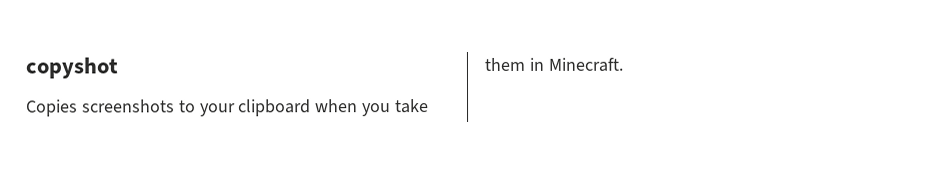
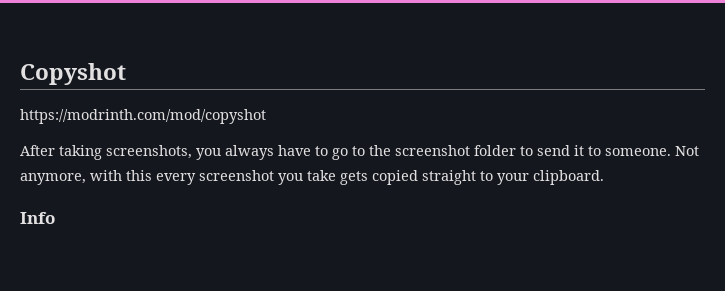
- copyshot
- Copies screenshots to your clipboard when you take them in Minecraft.
+ Copyshot
+ https://modrinth.com/mod/copyshot
+ After taking screenshots, you always have to go to the screenshot folder to send it to someone. Not anymore, with this every screenshot you take gets copied straight to your clipboard.
+ Info

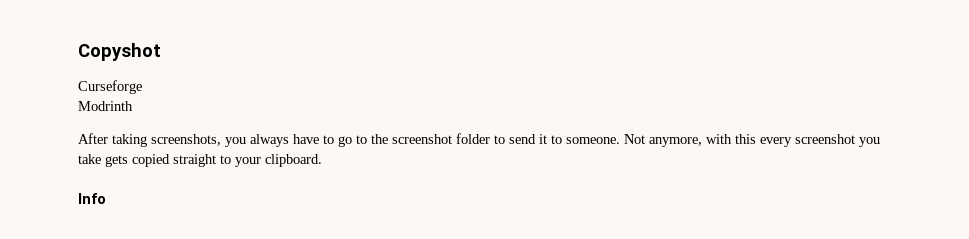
- https://modrinth.com/mod/copyshot
+ Curseforge
+ Modrinth

